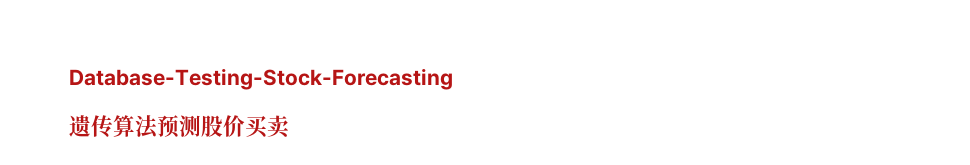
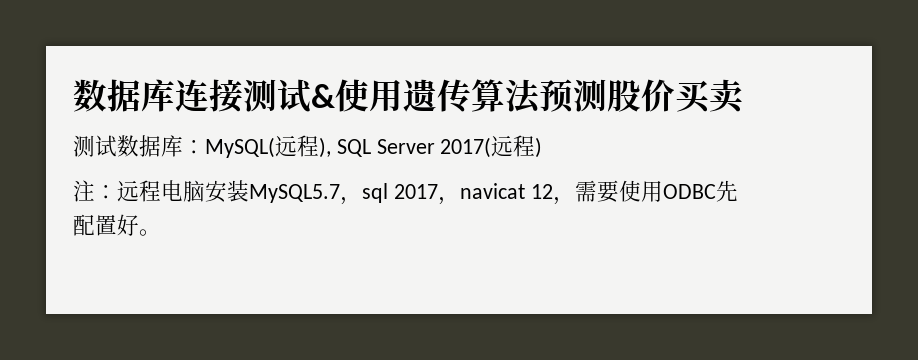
- Database-Testing-Stock-Forecasting
- 遗传算法预测股价买卖
+ 数据库连接测试&使用遗传算法预测股价买卖
+ 测试数据库：MySQL(远程), SQL Server 2017(远程)
+ 注：远程电脑安装MySQL5.7，sql 2017，navicat 12，需要使用ODBC先配置好。

